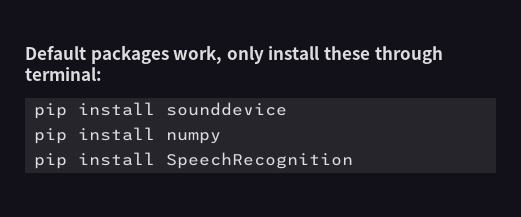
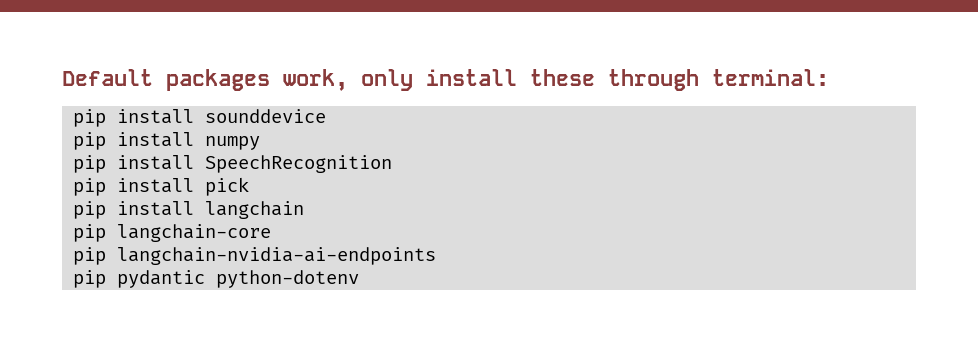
+ pip install pick
+ pip install langchain
+ pip langchain-core
+ pip langchain-nvidia-ai-endpoints
+ pip pydantic python-dotenv

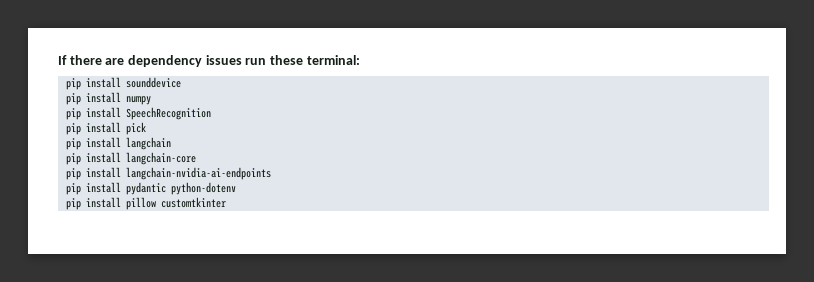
- Default packages work, only install these through terminal:
+ If there are dependency issues run these terminal:
- pip langchain-core
+ pip install langchain-core
- pip langchain-nvidia-ai-endpoints
+ pip install langchain-nvidia-ai-endpoints
- pip pydantic python-dotenv
+ pip install pydantic python-dotenv
+ pip install pillow customtkinter

